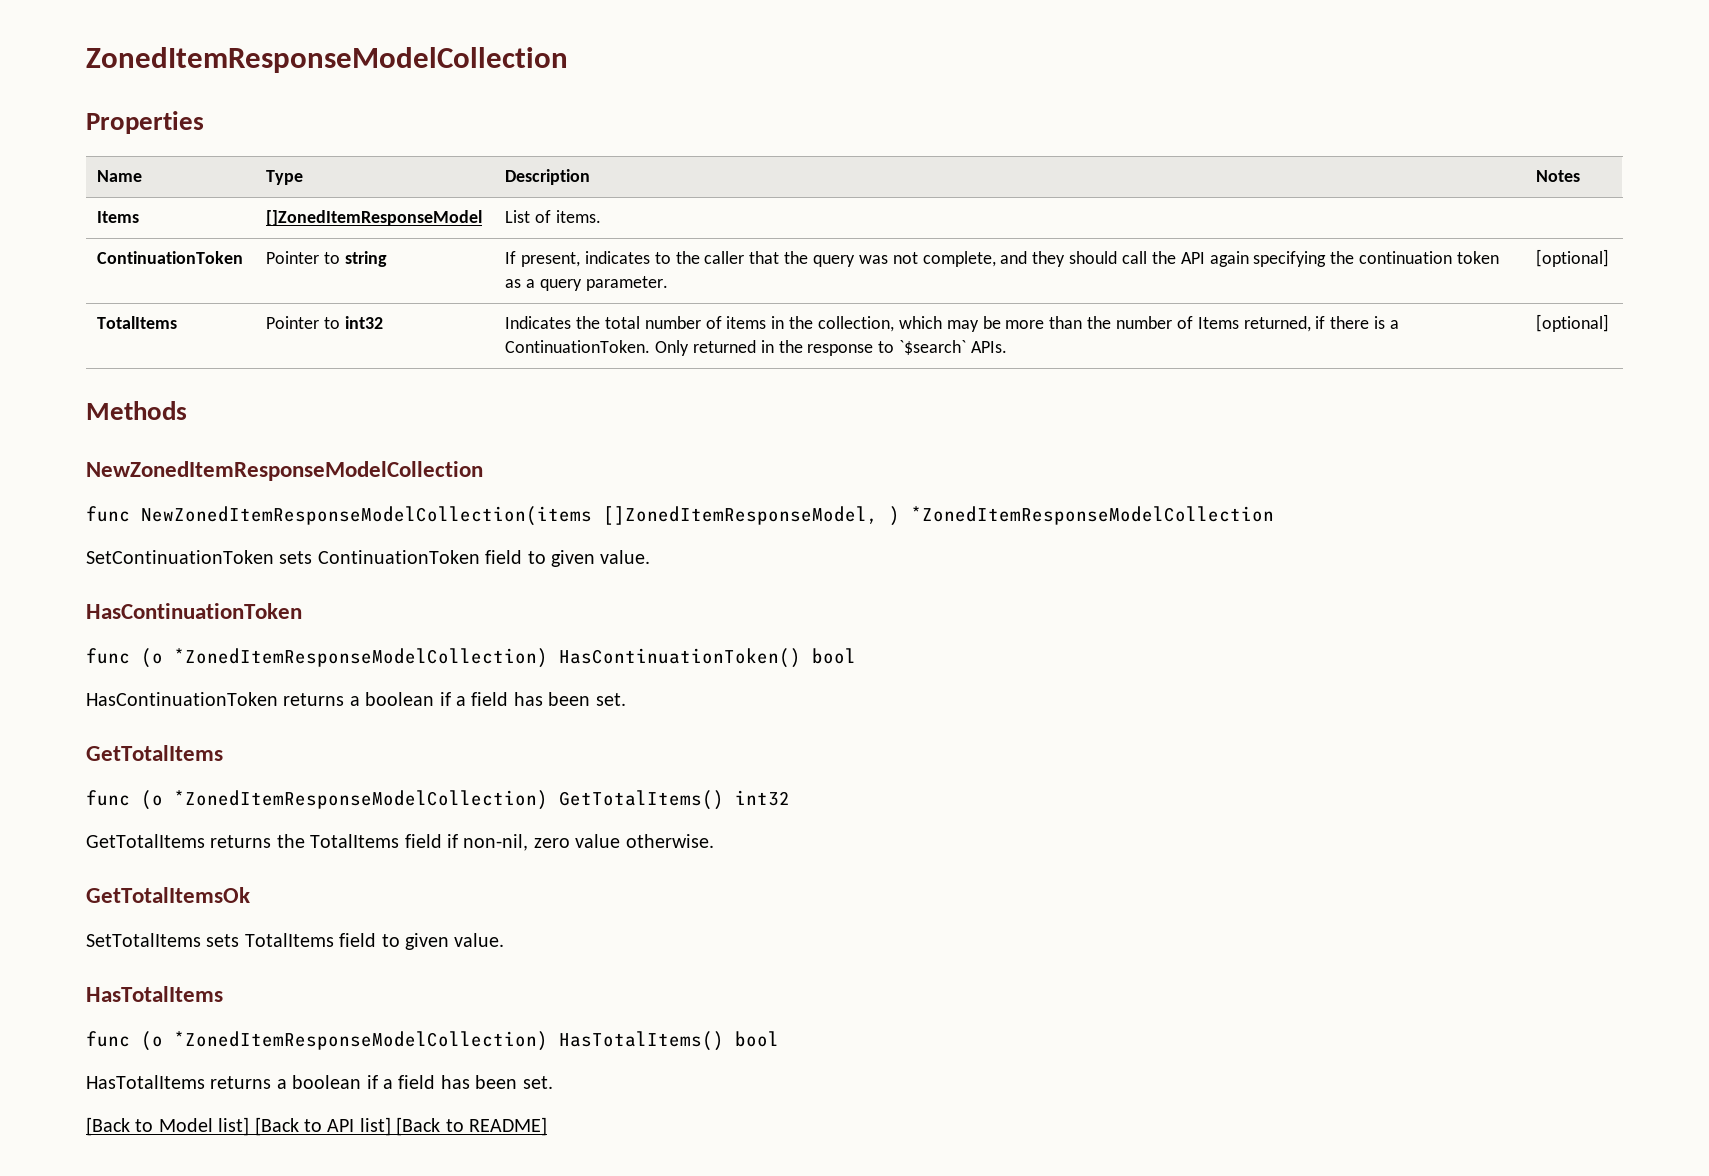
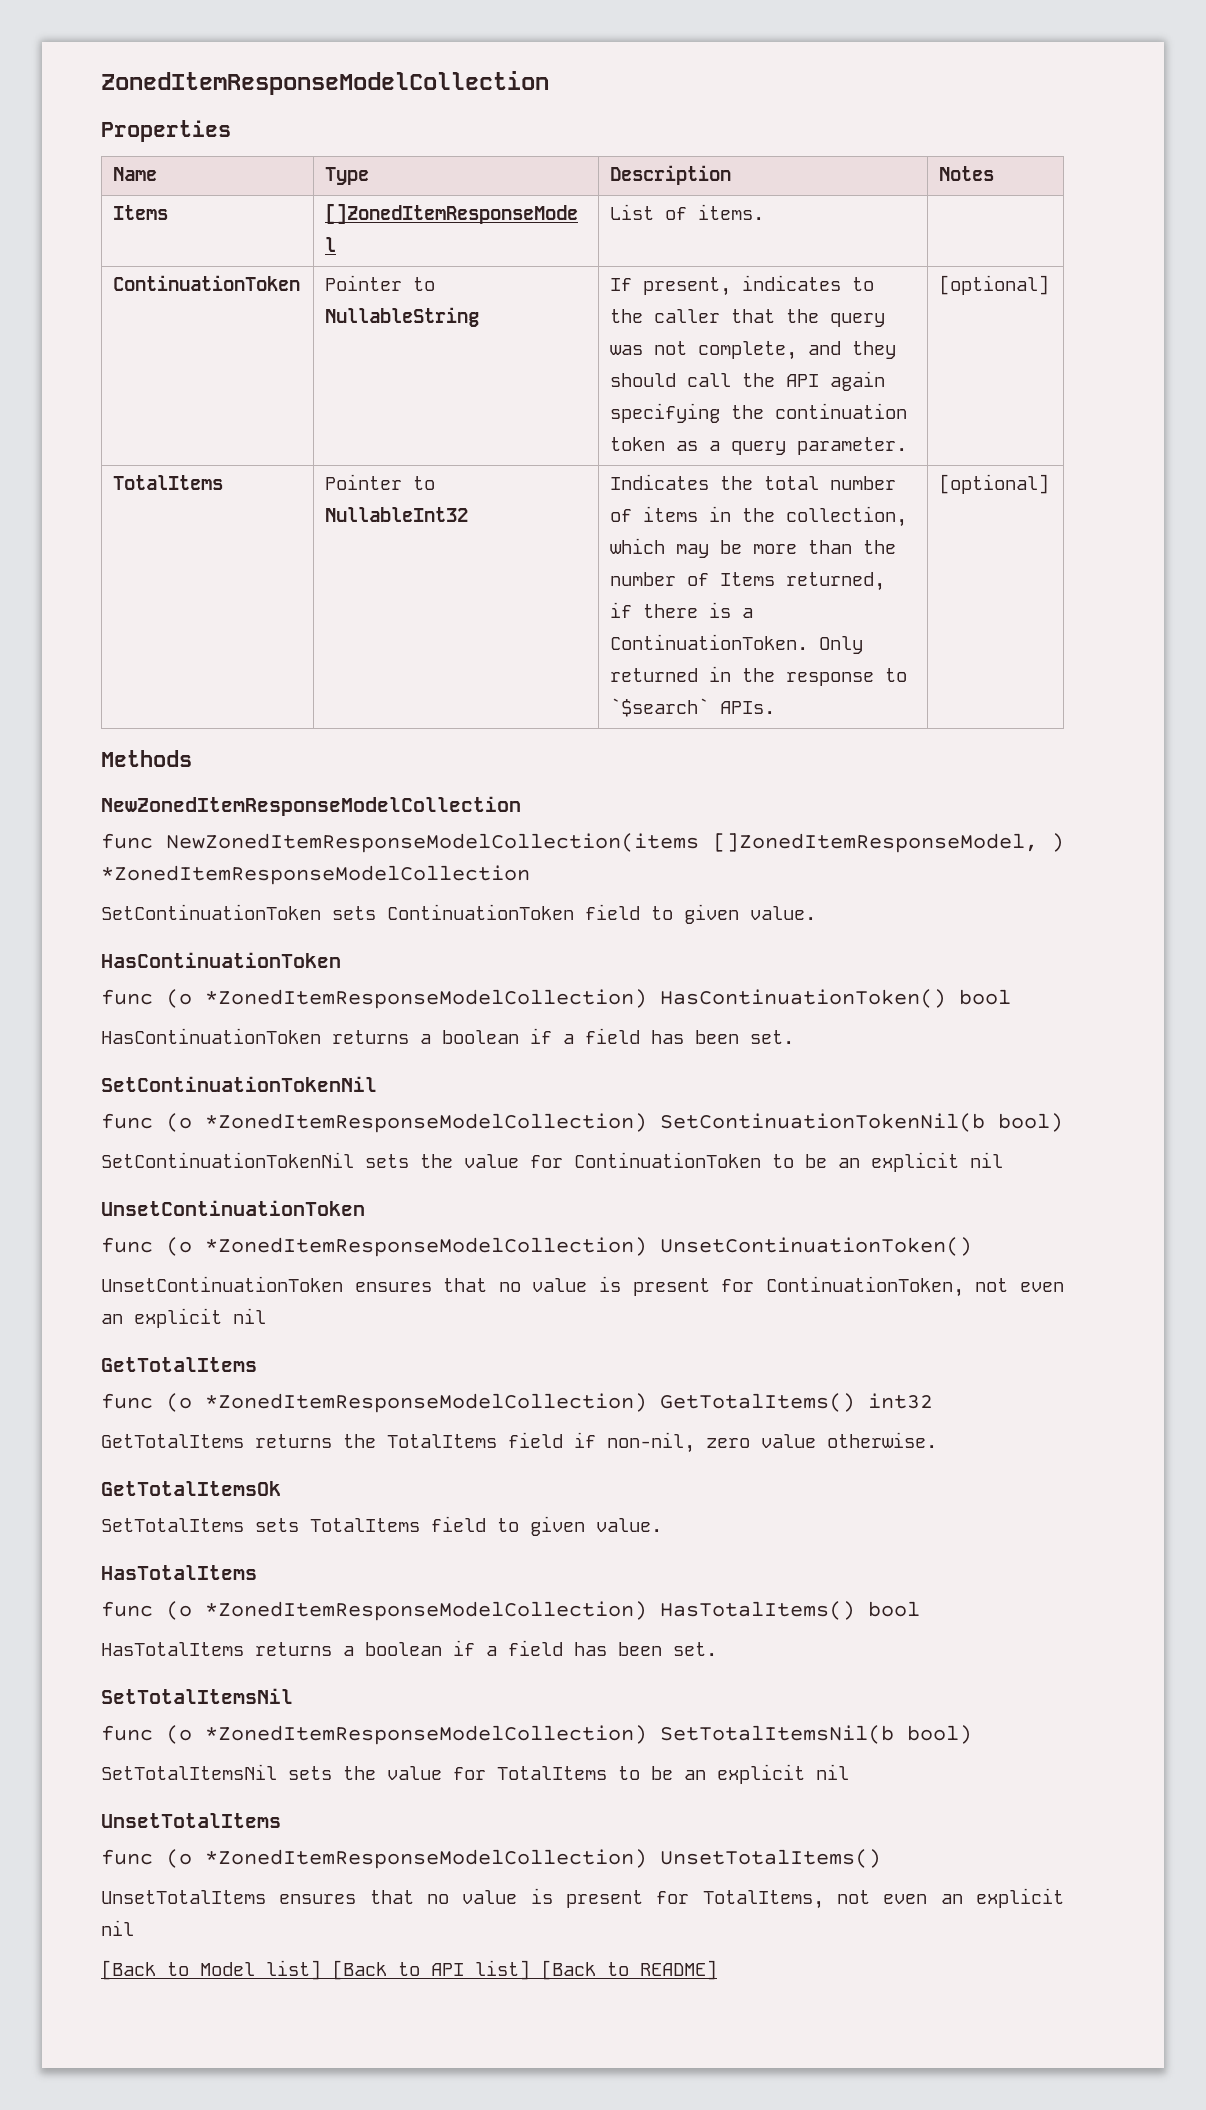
- ContinuationToken | Pointer to string | If present, indicates to the caller that the query was not complete, and they should call the API again specifying the continuation token as a query parameter. | [optional]
+ ContinuationToken | Pointer to NullableString | If present, indicates to the caller that the query was not complete, and they should call the API again specifying the continuation token as a query parameter. | [optional]
- TotalItems | Pointer to int32 | Indicates the total number of items in the collection, which may be more than the number of Items returned, if there is a ContinuationToken. Only returned in the response to `$search` APIs. | [optional]
+ TotalItems | Pointer to NullableInt32 | Indicates the total number of items in the collection, which may be more than the number of Items returned, if there is a ContinuationToken. Only returned in the response to `$search` APIs. | [optional]
  HasContinuationToken returns a boolean if a field has been set.
+ SetContinuationTokenNil
+ func (o *ZonedItemResponseModelCollection) SetContinuationTokenNil(b bool)
+ SetContinuationTokenNil sets the value for ContinuationToken to be an explicit nil
+ UnsetContinuationToken
+ func (o *ZonedItemResponseModelCollection) UnsetContinuationToken()
+ UnsetContinuationToken ensures that no value is present for ContinuationToken, not even an explicit nil
  HasTotalItems returns a boolean if a field has been set.
+ SetTotalItemsNil
+ func (o *ZonedItemResponseModelCollection) SetTotalItemsNil(b bool)
+ SetTotalItemsNil sets the value for TotalItems to be an explicit nil
+ UnsetTotalItems
+ func (o *ZonedItemResponseModelCollection) UnsetTotalItems()
+ UnsetTotalItems ensures that no value is present for TotalItems, not even an explicit nil

